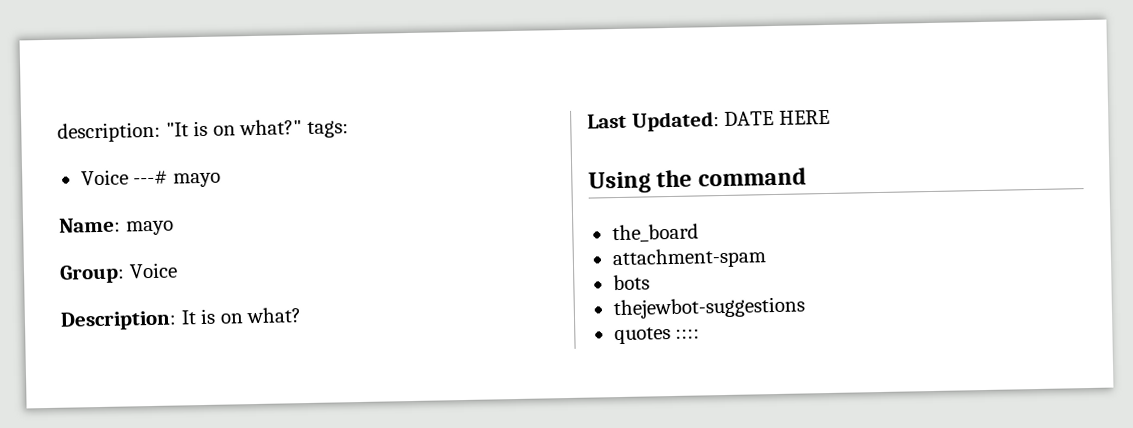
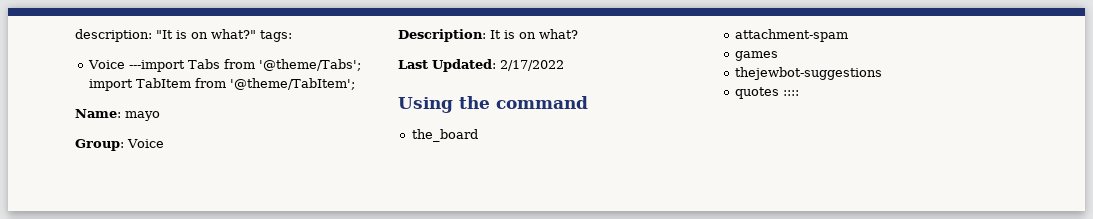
- Voice ---# mayo
+ Voice ---import Tabs from '@theme/Tabs'; import TabItem from '@theme/TabItem';
- Last Updated: DATE HERE
+ Last Updated: 2/17/2022
- bots
+ games

